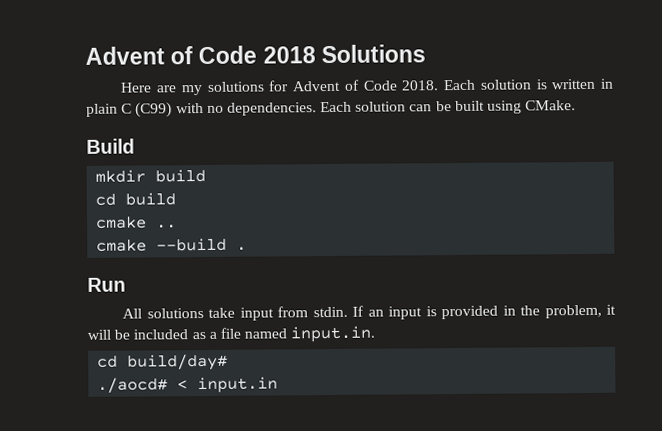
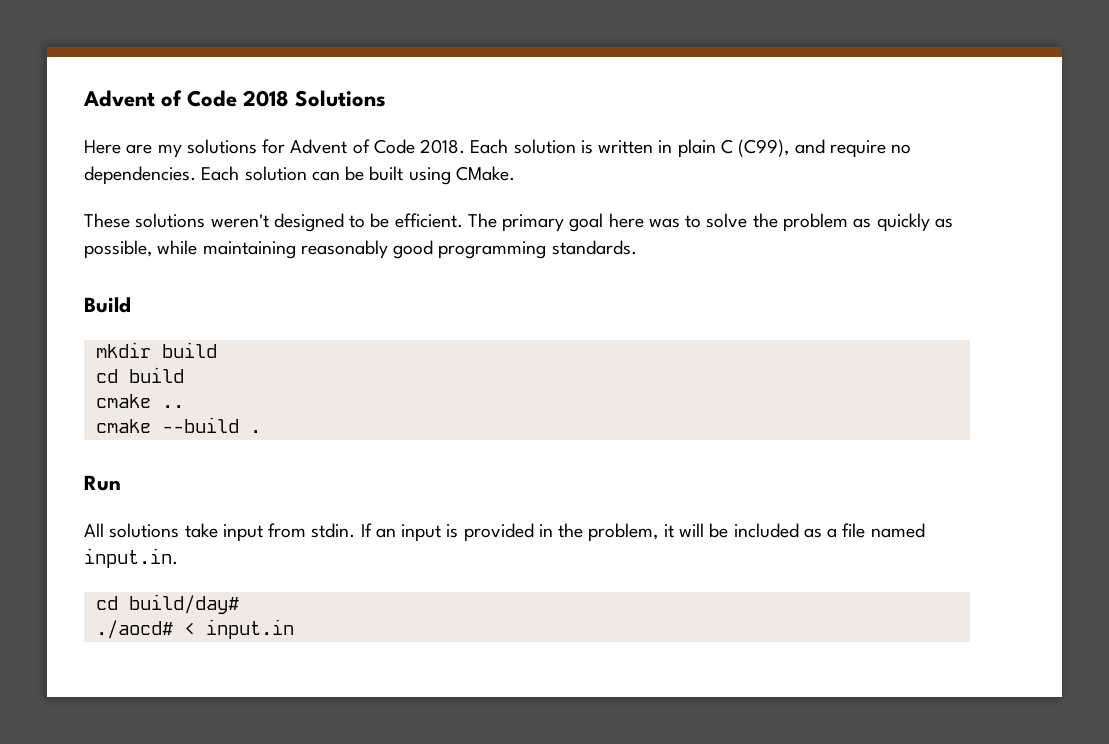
- Each solution is written in plain C (C99) with no dependencies.
+ Each solution is written in plain C (C99), and require no dependencies.
+ These solutions weren't designed to be efficient. The primary goal here was to solve the problem as quickly as possible, while maintaining reasonably good programming standards.

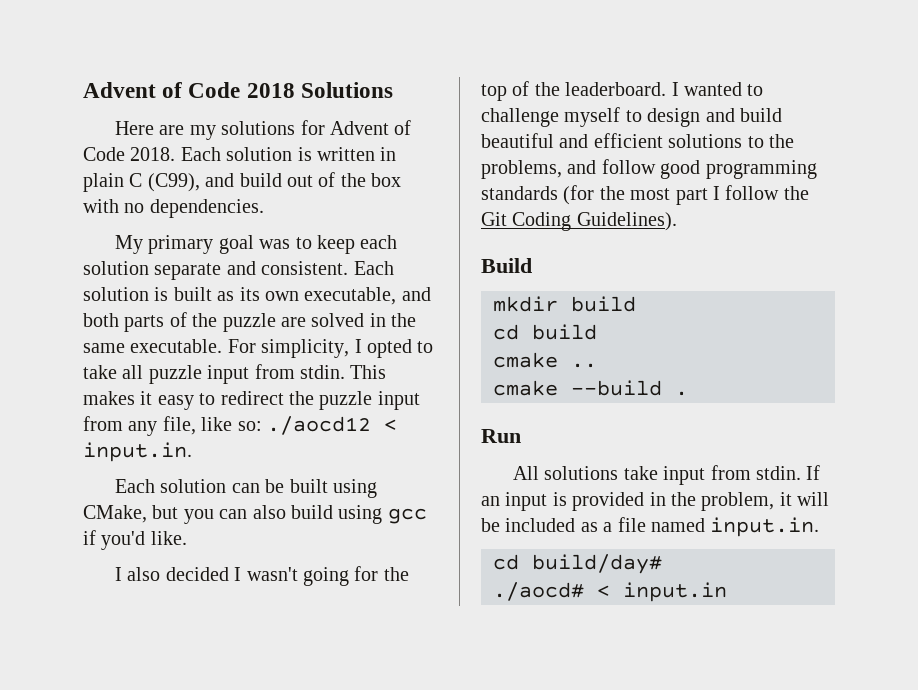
- Each solution is written in plain C (C99), and require no dependencies. Each solution can be built using CMake.
- These solutions weren't designed to be efficient. The primary goal here was to solve the problem as quickly as possible, while maintaining reasonably good programming standards.
+ Each solution is written in plain C (C99), and build out of the box with no dependencies.
+ My primary goal was to keep each solution separate and consistent. Each solution is built as its own executable, and both parts of the puzzle are solved in the same executable. For simplicity, I opted to take all puzzle input from stdin. This makes it easy to redirect the puzzle input from any file, like so: ./aocd12 < input.in.
+ Each solution can be built using CMake, but you can also build using gcc if you'd like.
+ I also decided I wasn't going for the top of the leaderboard. I wanted to challenge myself to design and build beautiful and efficient solutions to the problems, and follow good programming standards (for the most part I follow the Git Coding Guidelines).

